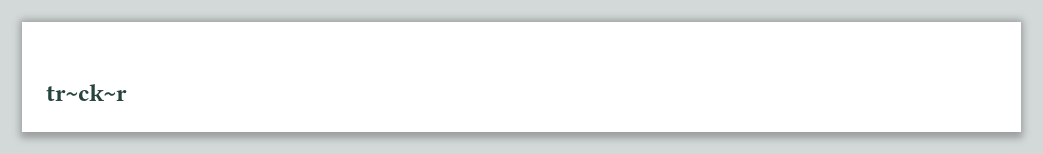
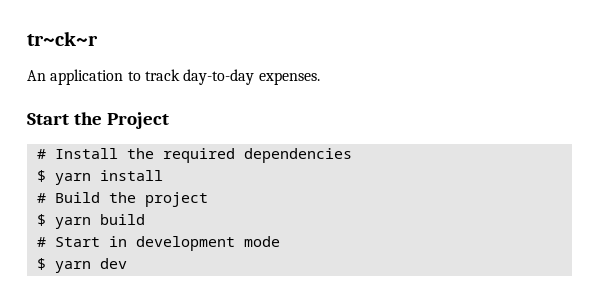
+ An application to track day-to-day expenses.
+ Start the Project
+ # Install the required dependencies
+ $ yarn install
+ # Build the project
+ $ yarn build
+ # Start in development mode
+ $ yarn dev

